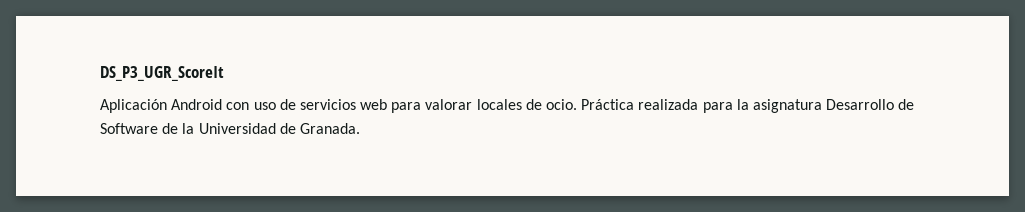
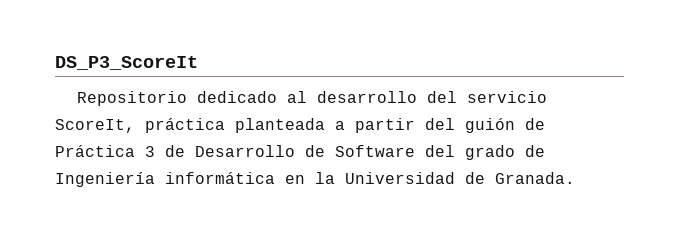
- DS_P3_UGR_ScoreIt
- Aplicación Android con uso de servicios web para valorar locales de ocio. Práctica realizada para la asignatura Desarrollo de Software de la Universidad de Granada.
+ DS_P3_ScoreIt
+ Repositorio dedicado al desarrollo del servicio ScoreIt, práctica planteada a partir del guión de Práctica 3 de Desarrollo de Software del grado de Ingeniería informática en la Universidad de Granada.

